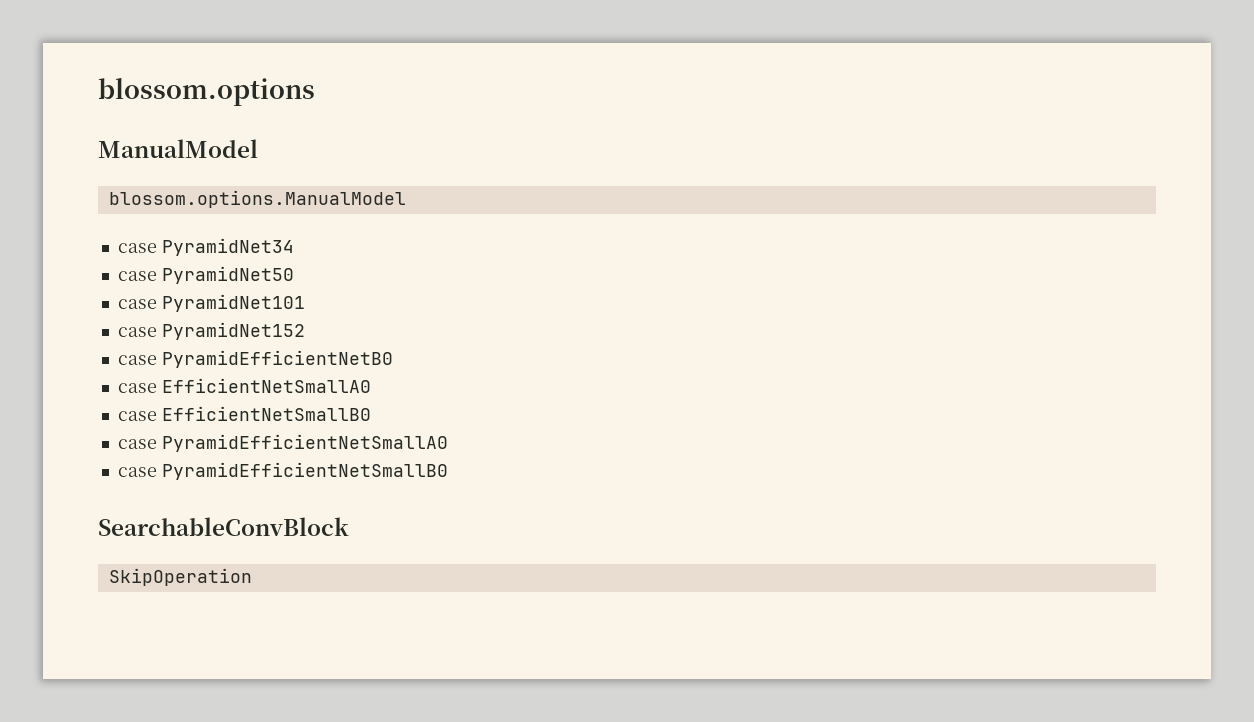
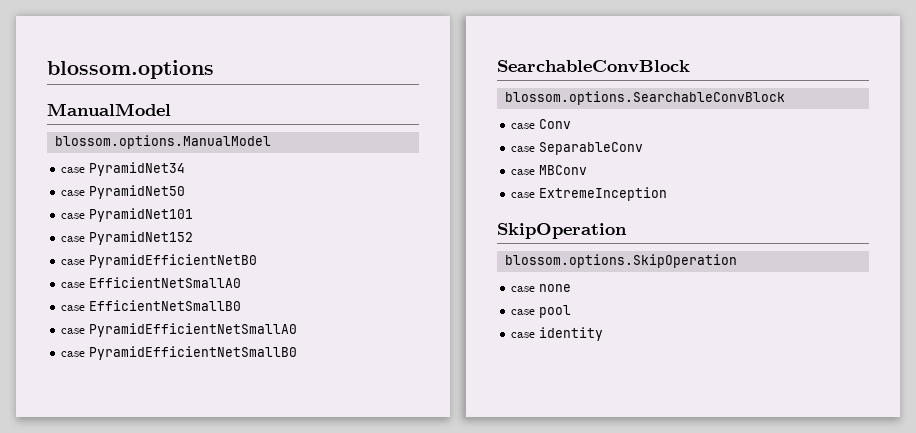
+ blossom.options.SearchableConvBlock
+ case Conv
+ case SeparableConv
+ case MBConv
+ case ExtremeInception
  SkipOperation
+ blossom.options.SkipOperation
+ case none
+ case pool
+ case identity

